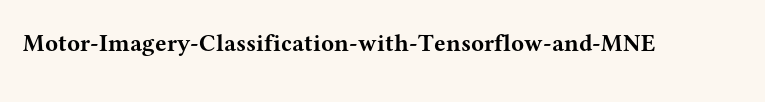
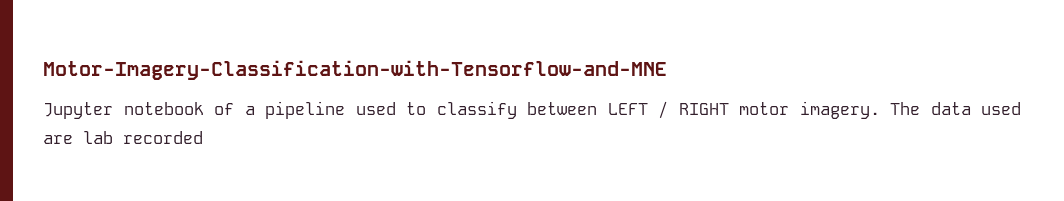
+ Jupyter notebook of a pipeline used to classify between LEFT / RIGHT motor imagery. The data used are lab recorded

